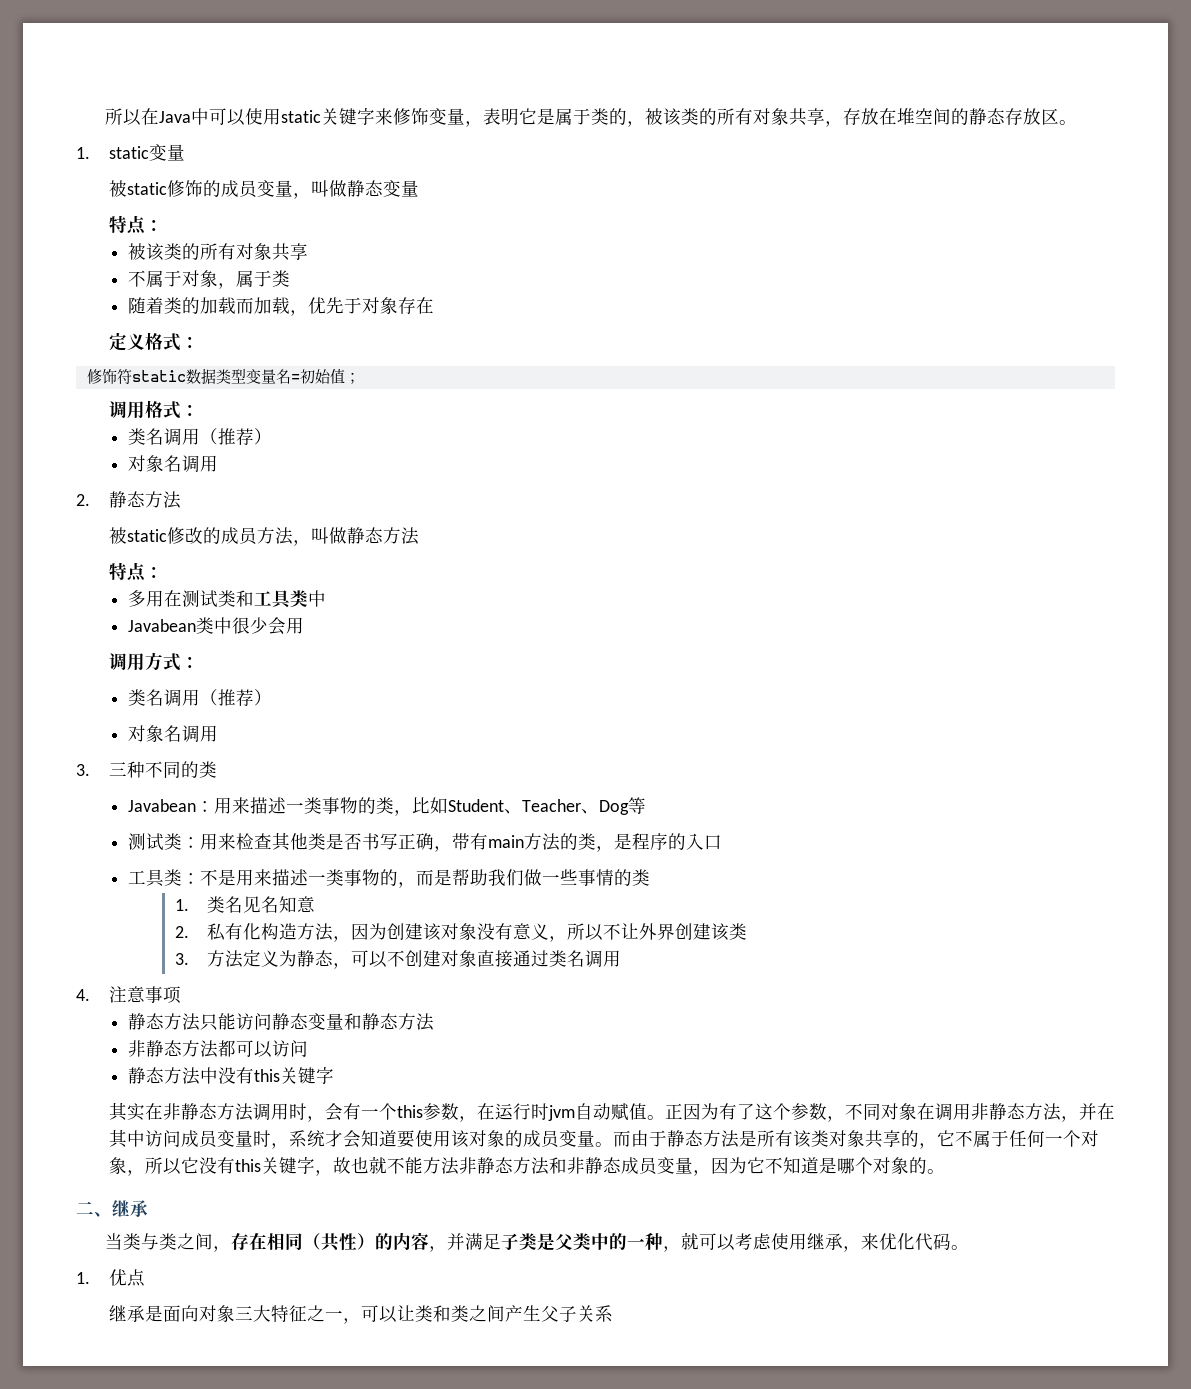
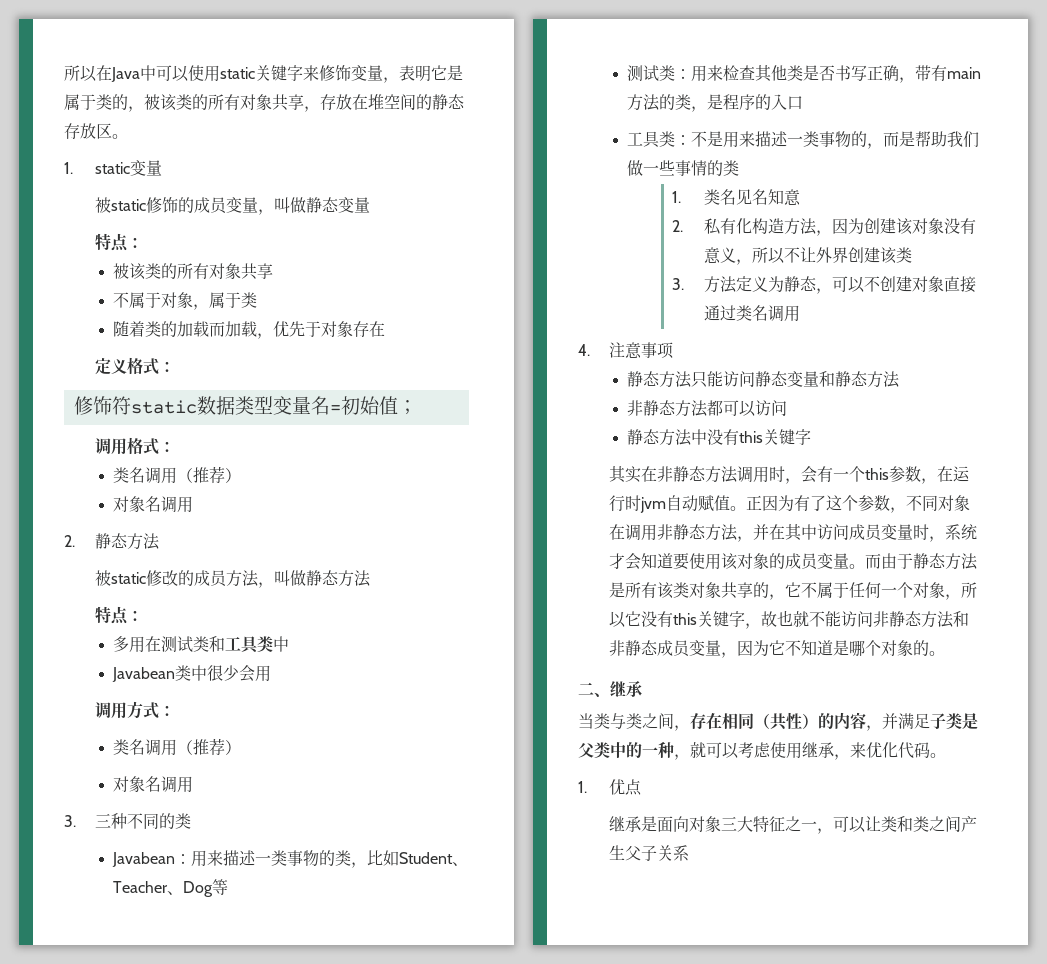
- 而由于静态方法是所有该类对象共享的，它不属于任何一个对象，所以它没有this关键字，故也就不能方法非静态方法和非静态成员变量，因为它不知道是哪个对象的。
+ 而由于静态方法是所有该类对象共享的，它不属于任何一个对象，所以它没有this关键字，故也就不能访问非静态方法和非静态成员变量，因为它不知道是哪个对象的。

